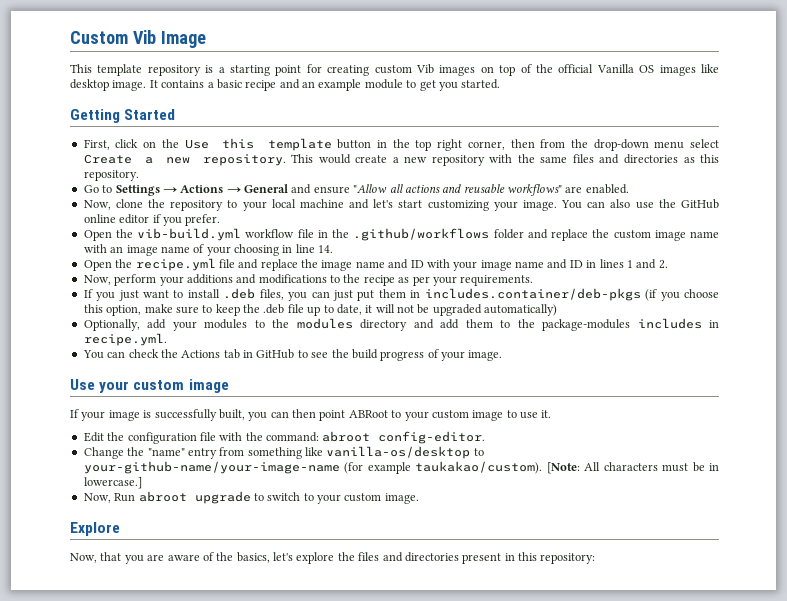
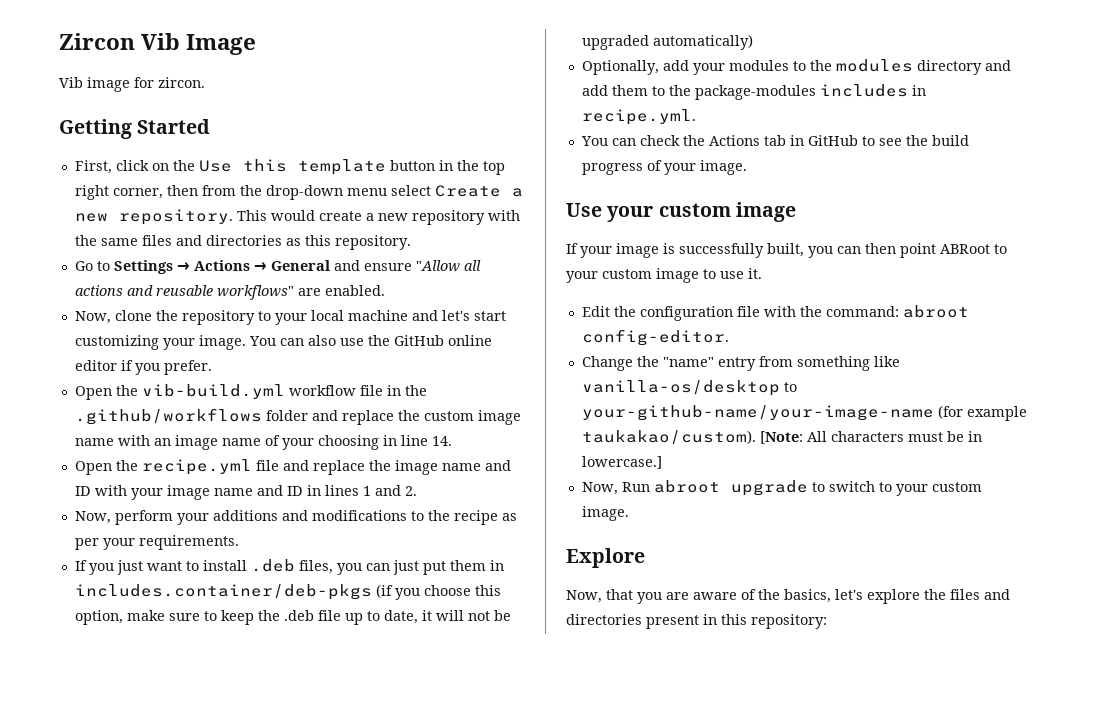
- Custom Vib Image
+ Zircon Vib Image
- This template repository is a starting point for creating custom Vib images on top of the official Vanilla OS images like desktop image. It contains a basic recipe and an example module to get you started.
+ Vib image for zircon.

